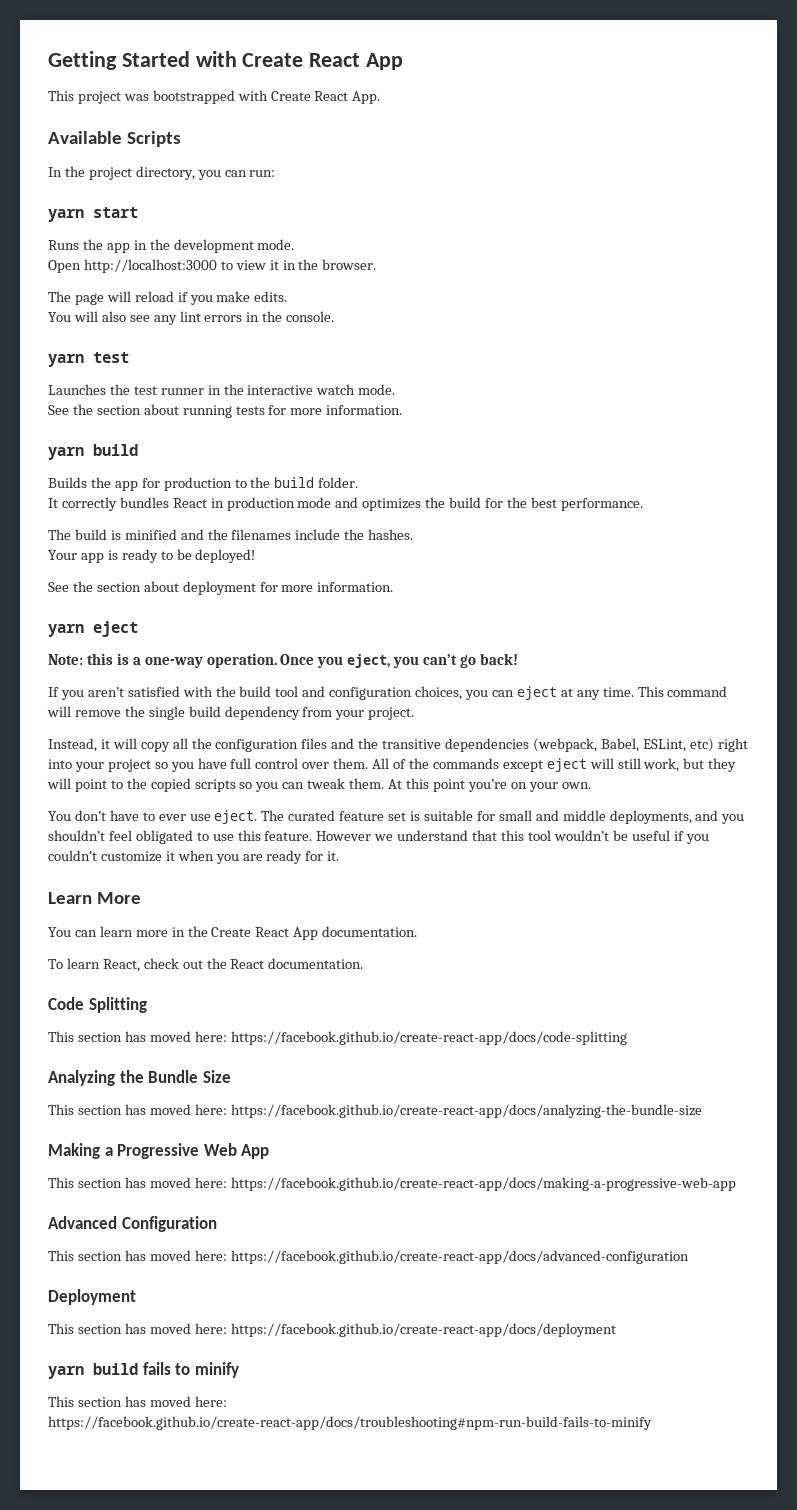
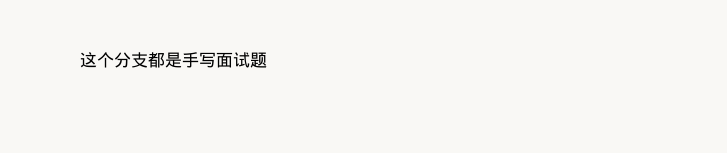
- Getting Started with Create React App
- This project was bootstrapped with Create React App.
- Available Scripts
- In the project directory, you can run:
- yarn start
- Runs the app in the development mode.
- Open http://localhost:3000 to view it in the browser.
- The page will reload if you make edits.
- You will also see any lint errors in the console.
- yarn test
- Launches the test runner in the interactive watch mode.
- See the section about running tests for more information.
- yarn build
- Builds the app for production to the build folder.
- It correctly bundles React in production mode and optimizes the build for the best performance.
- The build is minified and the filenames include the hashes.
- Your app is ready to be deployed!
- See the section about deployment for more information.
- yarn eject
- Note: this is a one-way operation. Once you eject, you can’t go back!
- If you aren’t satisfied with the build tool and configuration choices, you can eject at any time. This command will remove the single build dependency from your project.
- Instead, it will copy all the configuration files and the transitive dependencies (webpack, Babel, ESLint, etc) right into your project so you have full control over them. All of the commands except eject will still work, but they will point to the copied scripts so you can tweak them. At this point you’re on your own.
- You don’t have to ever use eject. The curated feature set is suitable for small and middle deployments, and you shouldn’t feel obligated to use this feature. However we understand that this tool wouldn’t be useful if you couldn’t customize it when you are ready for it.
- Learn More
- You can learn more in the Create React App documentation.
- To learn React, check out the React documentation.
- Code Splitting
- This section has moved here: https://facebook.github.io/create-react-app/docs/code-splitting
- Analyzing the Bundle Size
- This section has moved here: https://facebook.github.io/create-react-app/docs/analyzing-the-bundle-size
- Making a Progressive Web App
- This section has moved here: https://facebook.github.io/create-react-app/docs/making-a-progressive-web-app
- Advanced Configuration
- This section has moved here: https://facebook.github.io/create-react-app/docs/advanced-configuration
- Deployment
- This section has moved here: https://facebook.github.io/create-react-app/docs/deployment
- yarn build fails to minify
- This section has moved here: https://facebook.github.io/create-react-app/docs/troubleshooting#npm-run-build-fails-to-minify
+ 这个分支都是手写面试题

